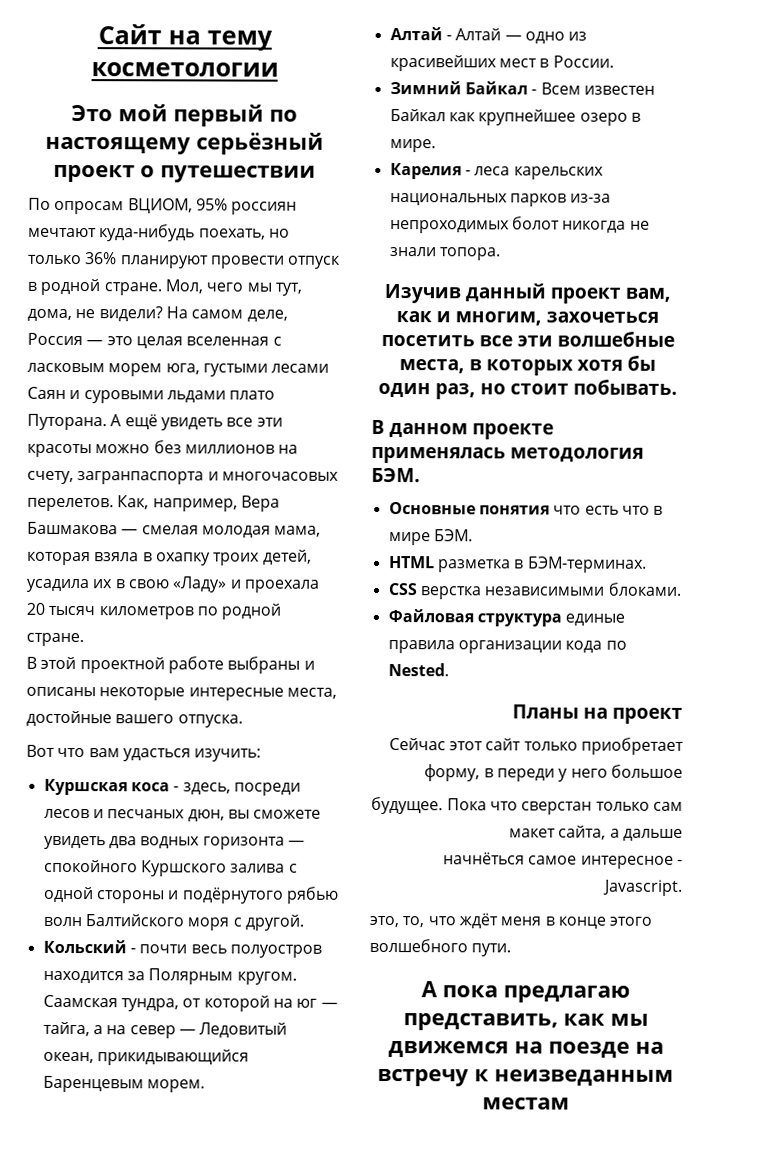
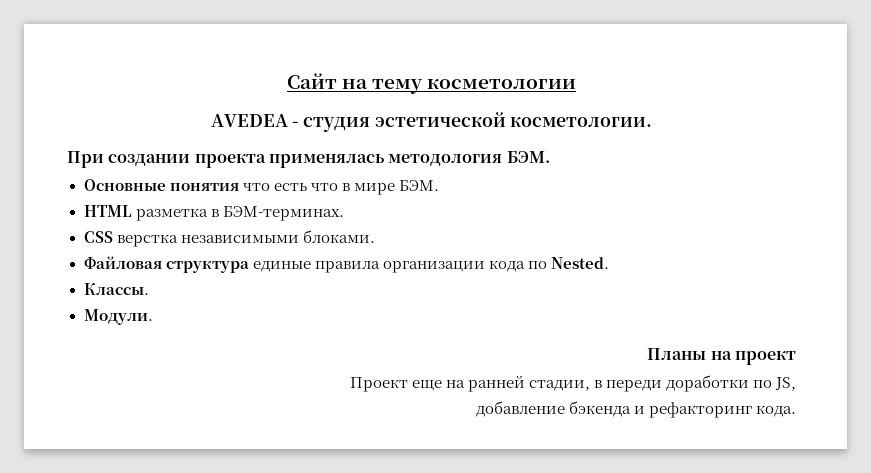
- Это мой первый по настоящему серьёзный проект о путешествии
- По опросам ВЦИОМ, 95% россиян мечтают куда-нибудь поехать, но только 36% планируют провести отпуск в родной стране. Мол, чего мы тут, дома, не видели? На самом деле, Россия — это целая вселенная с ласковым морем юга, густыми лесами Саян и суровыми льдами плато Путорана. А ещё увидеть все эти красоты можно без миллионов на счету, загранпаспорта и многочасовых перелетов. Как, например, Вера Башмакова — смелая молодая мама, которая взяла в охапку троих детей, усадила их в свою «Ладу» и проехала 20 тысяч километров по родной стране.
- В этой проектной работе выбраны и описаны некоторые интересные места, достойные вашего отпуска.
- Вот что вам удасться изучить:
- Куршская коса - здесь, посреди лесов и песчаных дюн, вы сможете увидеть два водных горизонта — спокойного Куршского залива с одной стороны и подёрнутого рябью волн Балтийского моря с другой.
- Кольский - почти весь полуостров находится за Полярным кругом. Саамская тундра, от которой на юг — тайга, а на север — Ледовитый океан, прикидывающийся Баренцевым морем.
- Алтай - Алтай — одно из красивейших мест в России.
- Зимний Байкал - Всем известен Байкал как крупнейшее озеро в мире.
- Карелия - леса карельских национальных парков из-за непроходимых болот никогда не знали топора.
- Изучив данный проект вам, как и многим, захочеться посетить все эти волшебные места, в которых хотя бы один раз, но стоит побывать.
- В данном проекте применялась методология БЭМ.
+ AVEDEA - студия эстетической косметологии.
+ При создании проекта применялась методология БЭМ.
+ Классы.
+ Модули.
- Сейчас этот сайт только приобретает форму, в переди у него большое
- будущее. Пока что сверстан только сам макет сайта, а дальше
- начнёться самое интересное - Javascript.
- это, то, что ждёт меня в конце этого волшебного пути.
- А пока предлагаю представить, как мы движемся на поезде на встречу к неизведанным местам
+ Проект еще на ранней стадии, в переди доработки по JS,
+ добавление бэкенда и рефакторинг кода.

